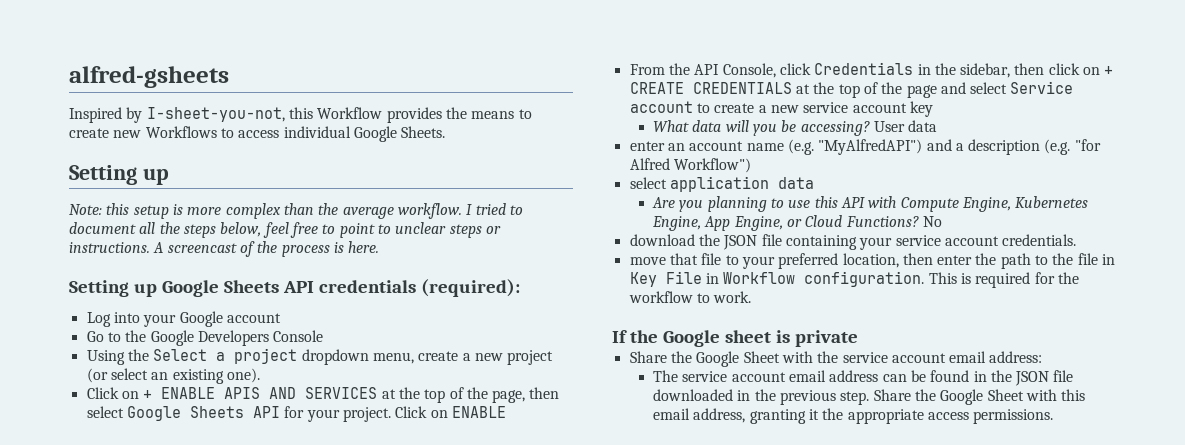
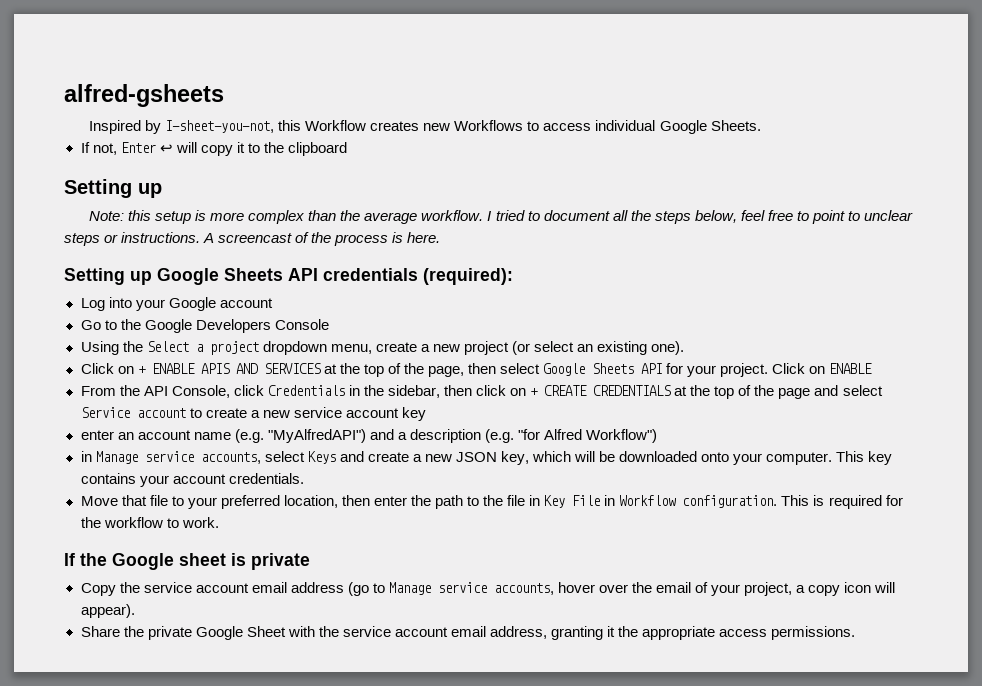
- Inspired by I-sheet-you-not, this Workflow provides the means to create new Workflows to access individual Google Sheets.
+ Inspired by I-sheet-you-not, this Workflow creates new Workflows to access individual Google Sheets.
+ If not, Enter ↩ will copy it to the clipboard
- What data will you be accessing? User data
- select application data
- Are you planning to use this API with Compute Engine, Kubernetes Engine, App Engine, or Cloud Functions? No
- download the JSON file containing your service account credentials.
+ in Manage service accounts, select Keys and create a new JSON key, which will be downloaded onto your computer. This key contains your account credentials.
- move that file to your preferred location, then enter the path to the file in Key File in Workflow configuration.
+ Move that file to your preferred location, then enter the path to the file in Key File in Workflow configuration.
- Share the Google Sheet with the service account email address:
- The service account email address can be found in the JSON file downloaded in the previous step. Share the Google Sheet with this email address, granting it the appropriate access permissions.
+ Copy the service account email address (go to Manage service accounts, hover over the email of your project, a copy icon will appear).
+ Share the private Google Sheet with the service account email address, granting it the appropriate access permissions.

